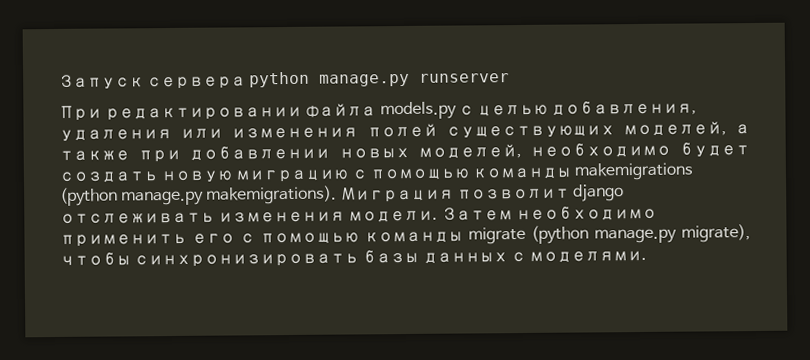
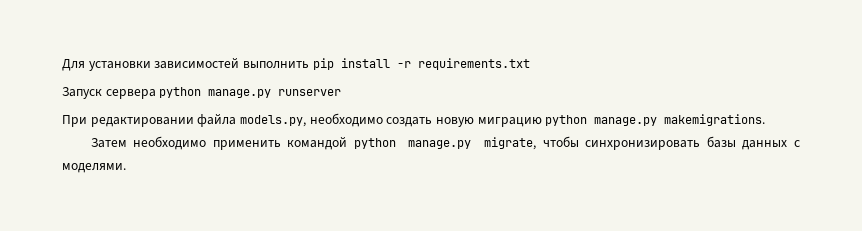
+ Для установки зависимостей выполнить pip install -r requirements.txt
- При редактировании файла models.py с целью добавления, удаления или изменения полей существующих моделей, а также при добавлении новых моделей, необходимо будет создать новую миграцию с помощью команды makemigrations (python manage.py makemigrations). Миграция позволит django отслеживать изменения модели. Затем необходимо применить его с помощью команды migrate (python manage.py migrate), чтобы синхронизировать базы данных с моделями.
+ При редактировании файла models.py, необходимо создать новую миграцию python manage.py makemigrations.
+ Затем необходимо применить командой python manage.py migrate, чтобы синхронизировать базы данных с моделями.

